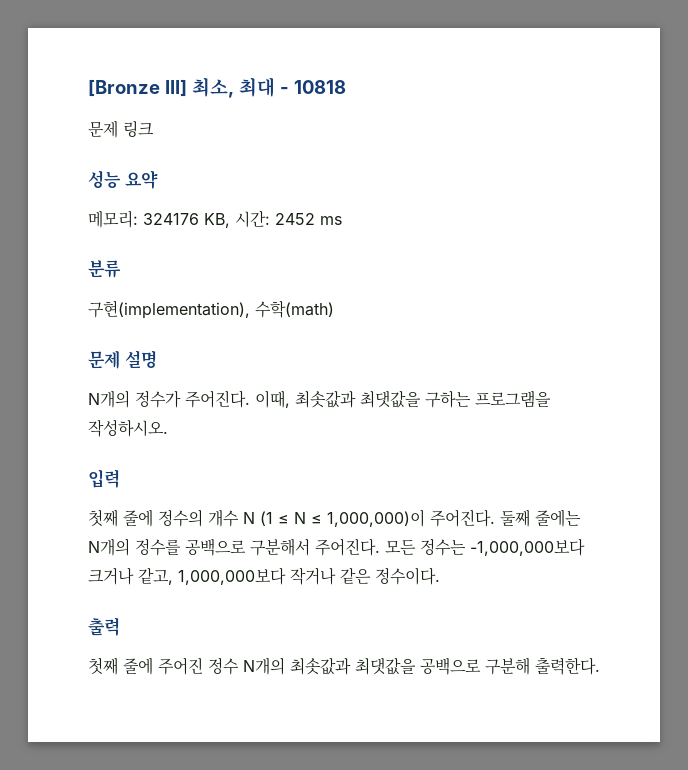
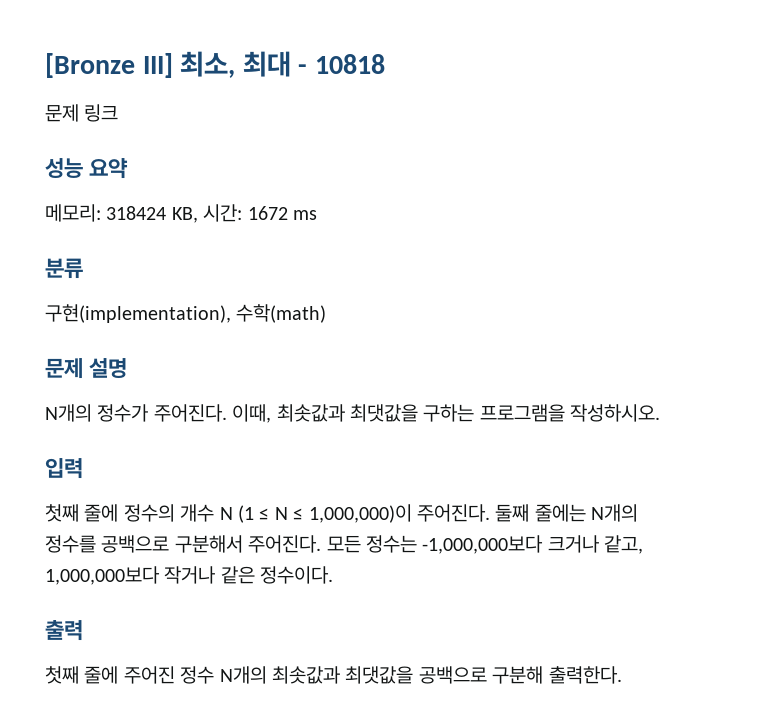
- 메모리: 324176 KB, 시간: 2452 ms
+ 메모리: 318424 KB, 시간: 1672 ms

